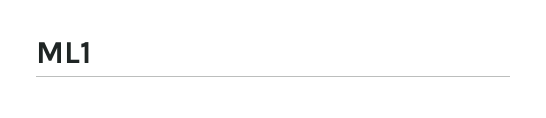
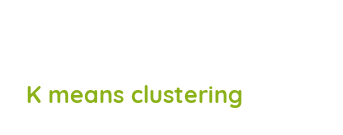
- ML1
+ K means clustering

